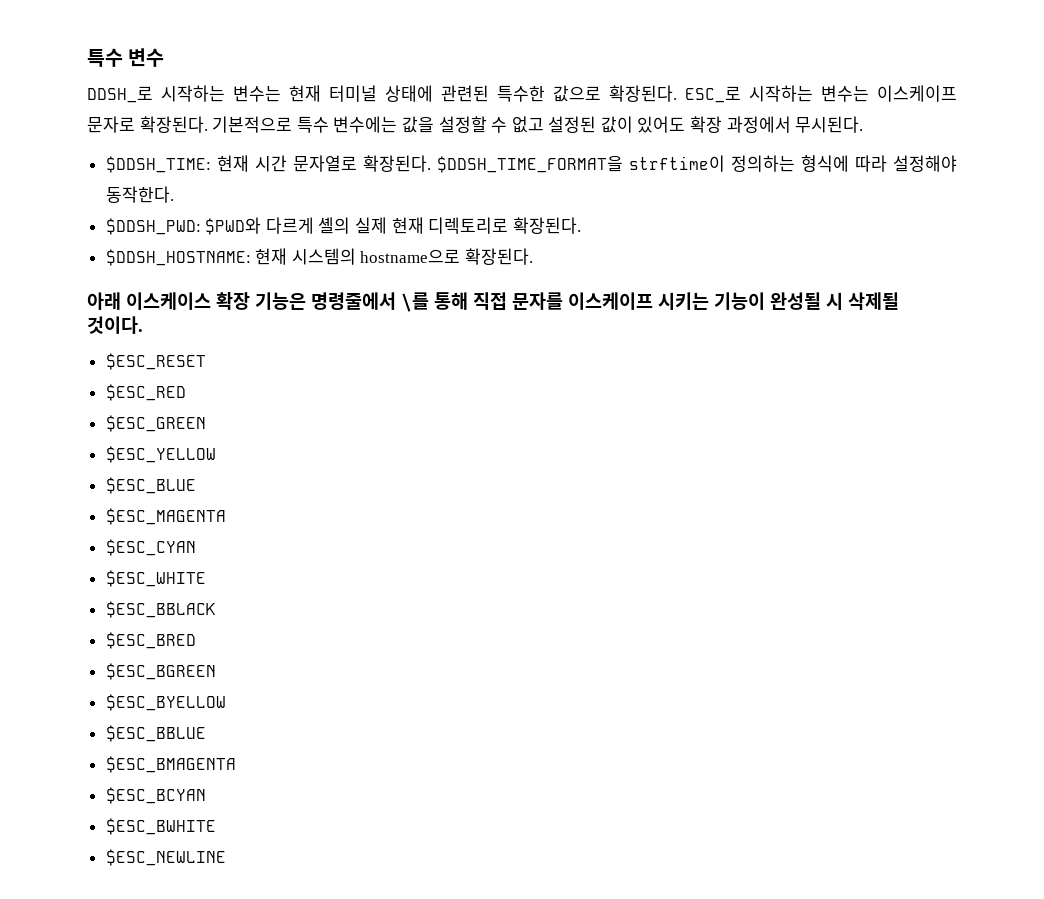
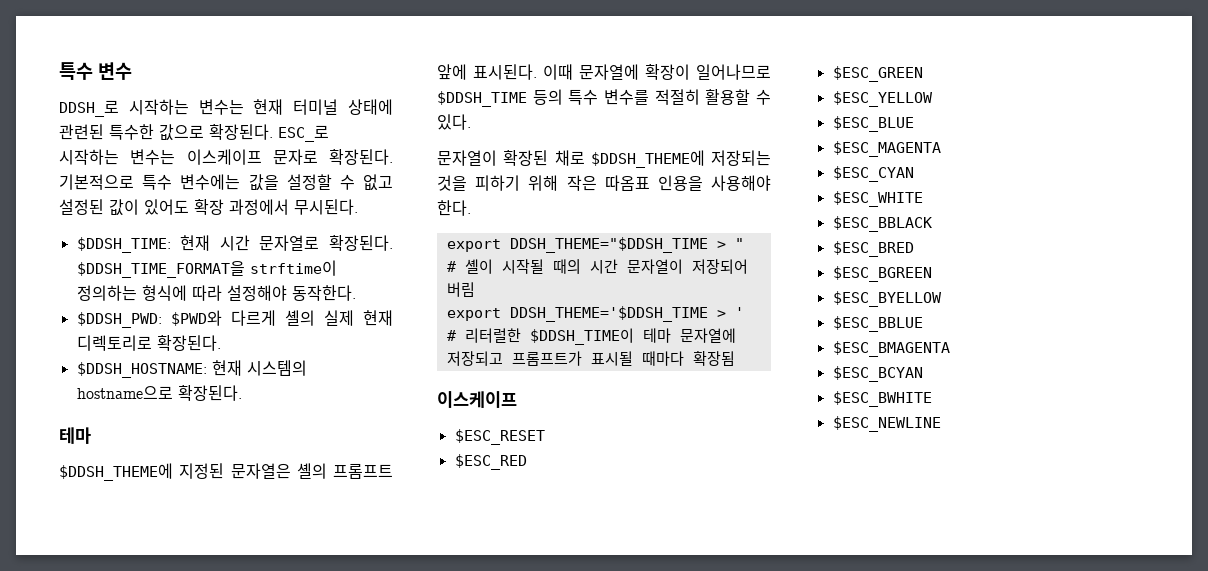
  $DDSH_HOSTNAME: 현재 시스템의 hostname으로 확장된다.
- 아래 이스케이스 확장 기능은 명령줄에서 \를 통해 직접 문자를 이스케이프 시키는 기능이 완성될 시 삭제될 것이다.
+ 테마
+ $DDSH_THEME에 지정된 문자열은 셸의 프롬프트 앞에 표시된다. 이때 문자열에 확장이 일어나므로 $DDSH_TIME 등의 특수 변수를 적절히 활용할 수 있다.
+ 문자열이 확장된 채로 $DDSH_THEME에 저장되는 것을 피하기 위해 작은 따옴표 인용을 사용해야 한다.
+ export DDSH_THEME="$DDSH_TIME > " # 셸이 시작될 때의 시간 문자열이 저장되어 버림
+ export DDSH_THEME='$DDSH_TIME > ' # 리터럴한 $DDSH_TIME이 테마 문자열에 저장되고 프롬프트가 표시될 때마다 확장됨
+ 이스케이프

